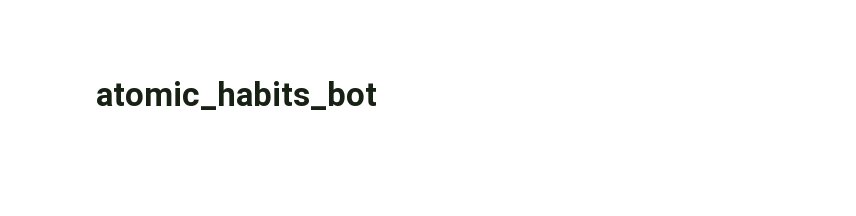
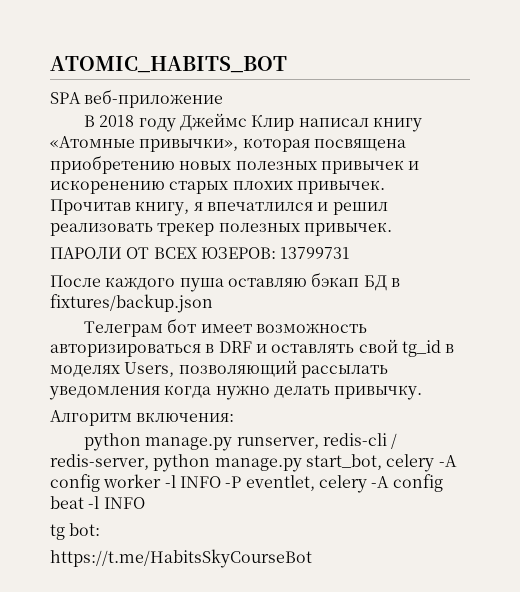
- atomic_habits_bot
+ ATOMIC_HABITS_BOT
+ SPA веб-приложение
+ В 2018 году Джеймс Клир написал книгу «Атомные привычки», которая посвящена приобретению новых полезных привычек и искоренению старых плохих привычек. Прочитав книгу, я впечатлился и решил реализовать трекер полезных привычек.
+ ПАРОЛИ ОТ ВСЕХ ЮЗЕРОВ: 13799731
+ После каждого пуша оставляю бэкап БД в fixtures/backup.json
+ Телеграм бот имеет возможность авторизироваться в DRF и оставлять свой tg_id в моделях Users, позволяющий рассылать уведомления когда нужно делать привычку.
+ Алгоритм включения:
+ python manage.py runserver, redis-cli / redis-server, python manage.py start_bot, celery -A config worker -l INFO -P eventlet, celery -A config beat -l INFO
+ tg bot:
+ https://t.me/HabitsSkyCourseBot

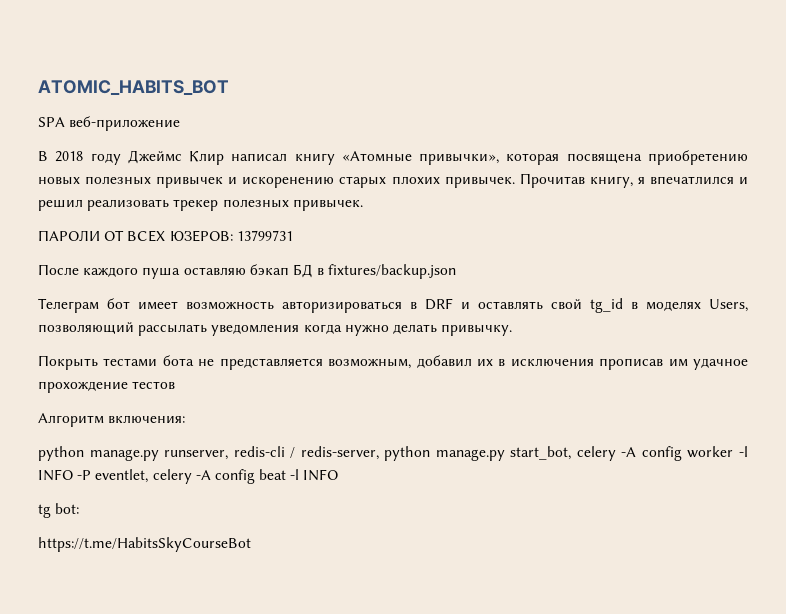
+ Покрыть тестами бота не представляется возможным, добавил их в исключения прописав им удачное прохождение тестов

